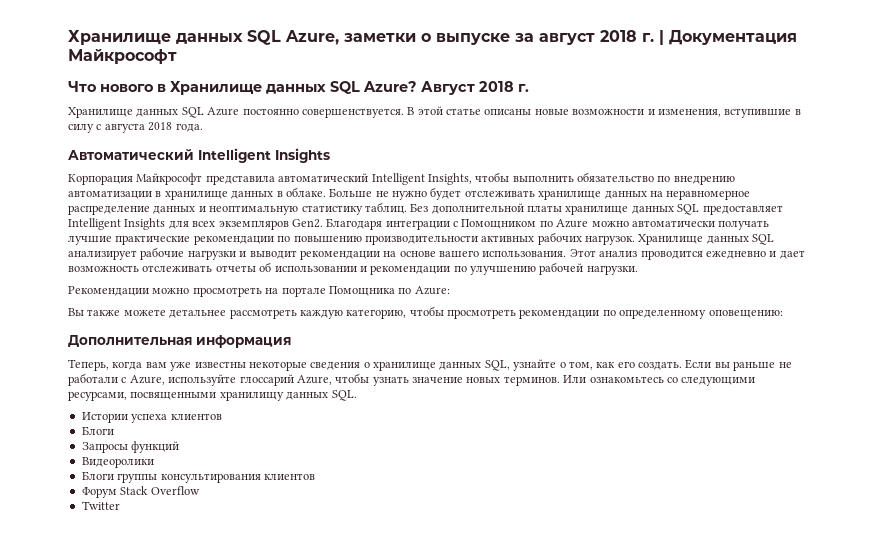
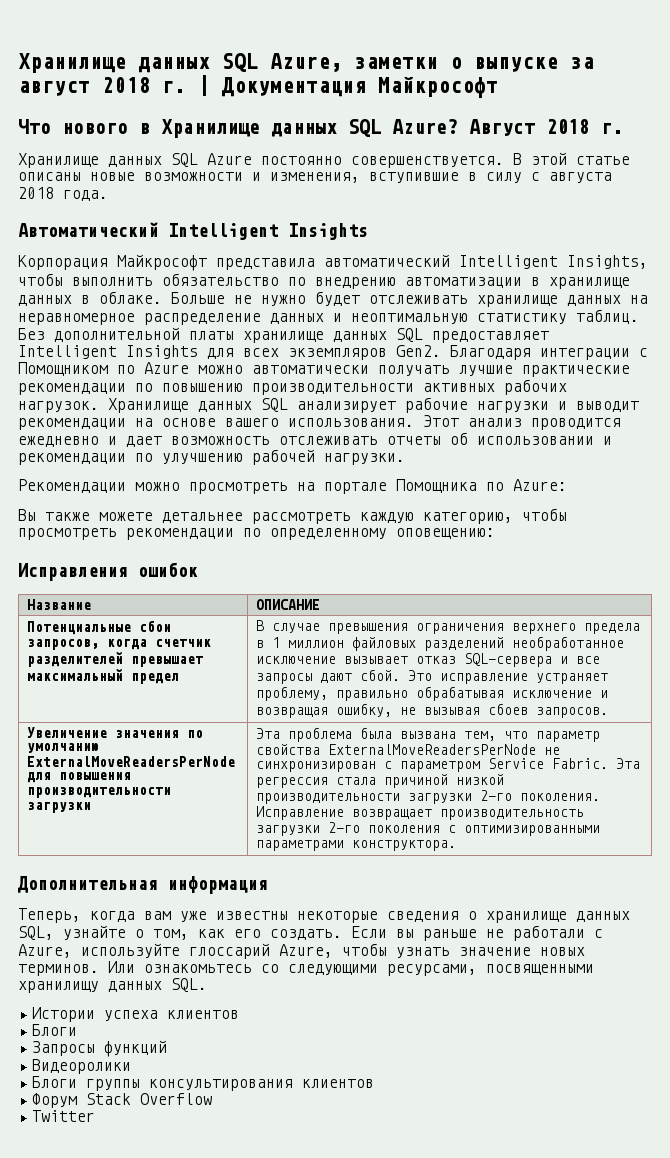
+ Исправления ошибок
+ Название | ОПИСАНИЕ
+ Потенциальные сбои запросов, когда счетчик разделителей превышает максимальный предел | В случае превышения ограничения верхнего предела в 1 миллион файловых разделений необработанное исключение вызывает отказ SQL-сервера и все запросы дают сбой. Это исправление устраняет проблему, правильно обрабатывая исключение и возвращая ошибку, не вызывая сбоев запросов.
+ Увеличение значения по умолчанию ExternalMoveReadersPerNode для повышения производительности загрузки | Эта проблема была вызвана тем, что параметр свойства ExternalMoveReadersPerNode не синхронизирован с параметром Service Fabric. Эта регрессия стала причиной низкой производительности загрузки 2-го поколения. Исправление возвращает производительность загрузки 2-го поколения с оптимизированными параметрами конструктора.

